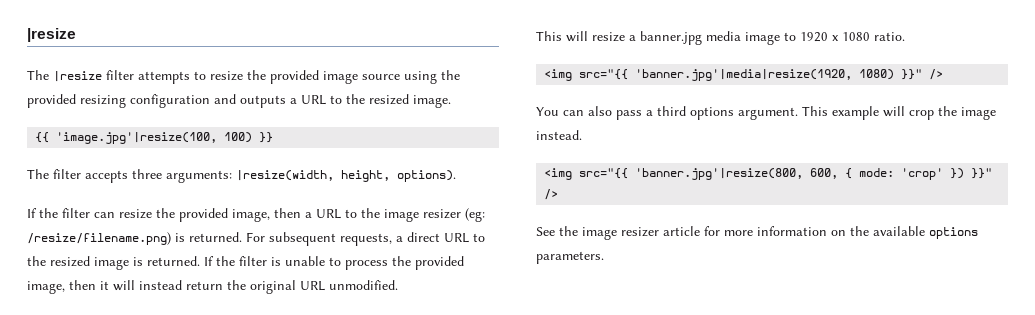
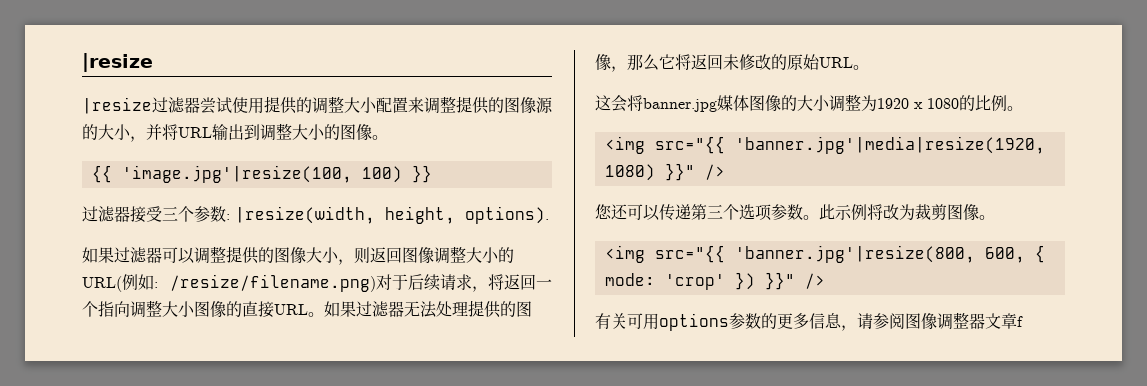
- The |resize filter attempts to resize the provided image source using the provided resizing configuration and outputs a URL to the resized image.
+ |resize过滤器尝试使用提供的调整大小配置来调整提供的图像源的大小，并将URL输出到调整大小的图像。
  {{ 'image.jpg'|resize(100, 100) }}
- The filter accepts three arguments: |resize(width, height, options).
- If the filter can resize the provided image, then a URL to the image resizer (eg: /resize/filename.png) is returned. For subsequent requests, a direct URL to the resized image is returned. If the filter is unable to process the provided image, then it will instead return the original URL unmodified.
- This will resize a banner.jpg media image to 1920 x 1080 ratio.
+ 过滤器接受三个参数: |resize(width, height, options).
+ 如果过滤器可以调整提供的图像大小，则返回图像调整大小的URL(例如: /resize/filename.png)对于后续请求，将返回一个指向调整大小图像的直接URL。如果过滤器无法处理提供的图像，那么它将返回未修改的原始URL。
+ 这会将banner.jpg媒体图像的大小调整为1920 x 1080的比例。
- You can also pass a third options argument. This example will crop the image instead.
+ 您还可以传递第三个选项参数。此示例将改为裁剪图像。
- See the image resizer article for more information on the available options parameters.
+ 有关可用options参数的更多信息，请参阅图像调整器文章f

